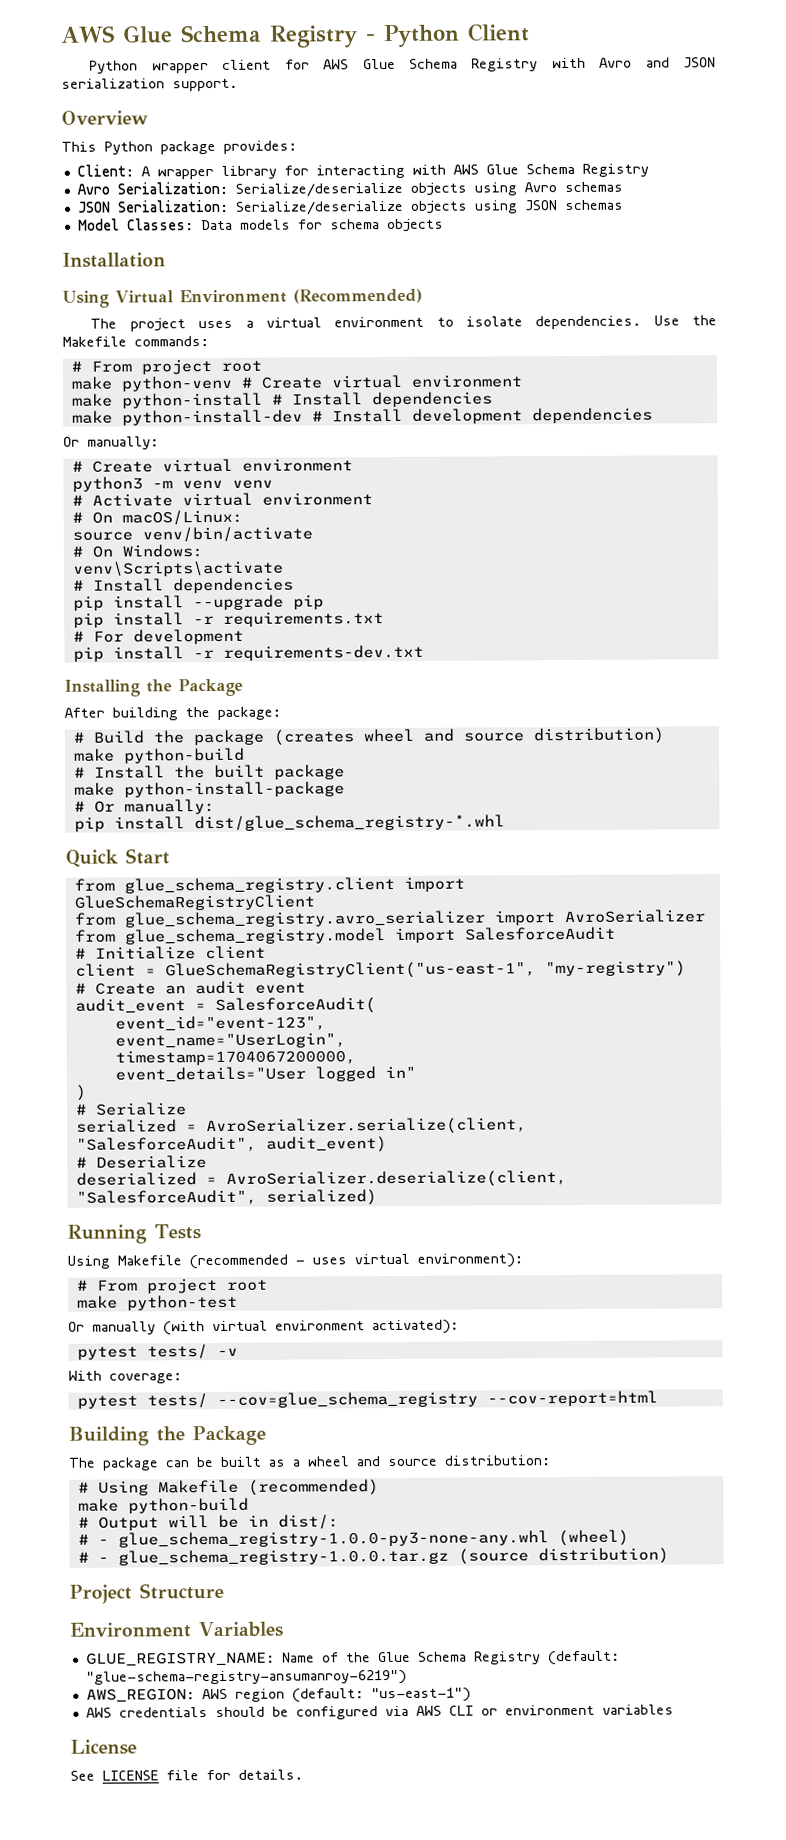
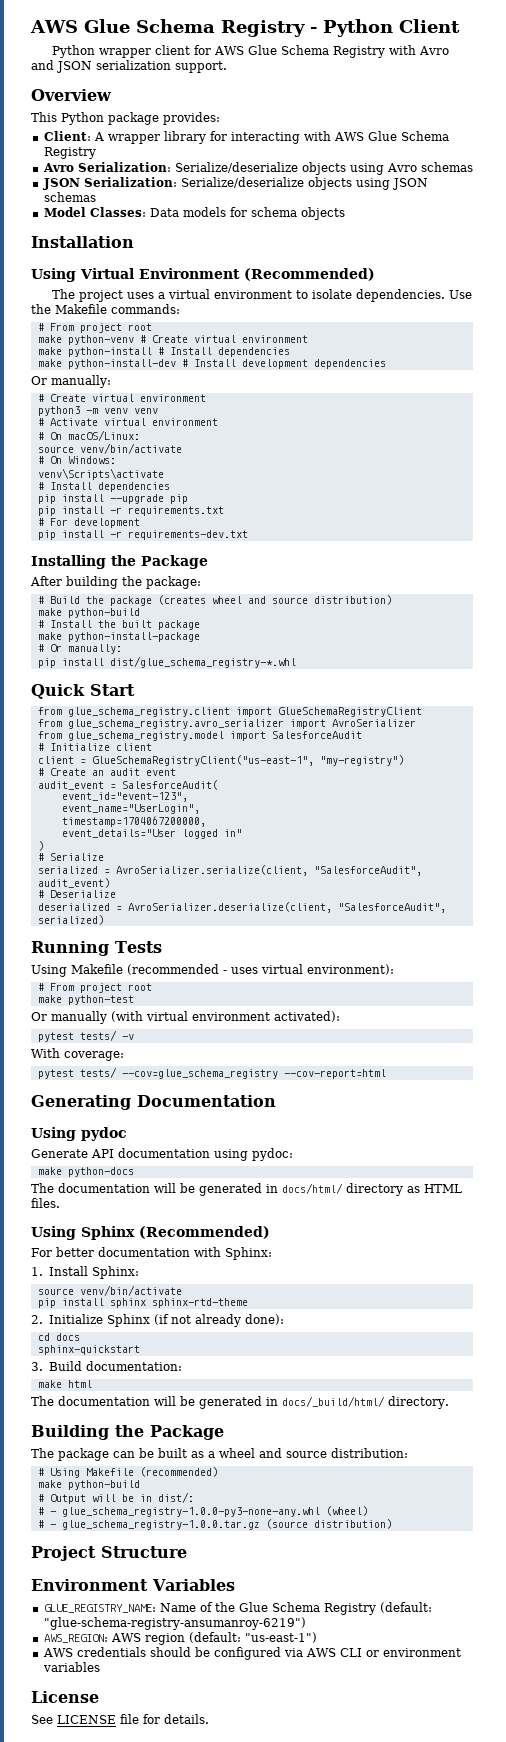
+ Generating Documentation
+ Using pydoc
+ Generate API documentation using pydoc:
+ make python-docs
+ The documentation will be generated in docs/html/ directory as HTML files.
+ Using Sphinx (Recommended)
+ For better documentation with Sphinx:
+ 1. Install Sphinx:
+ source venv/bin/activate
+ pip install sphinx sphinx-rtd-theme
+ 2. Initialize Sphinx (if not already done):
+ cd docs
+ sphinx-quickstart
+ 3. Build documentation:
+ make html
+ The documentation will be generated in docs/_build/html/ directory.

